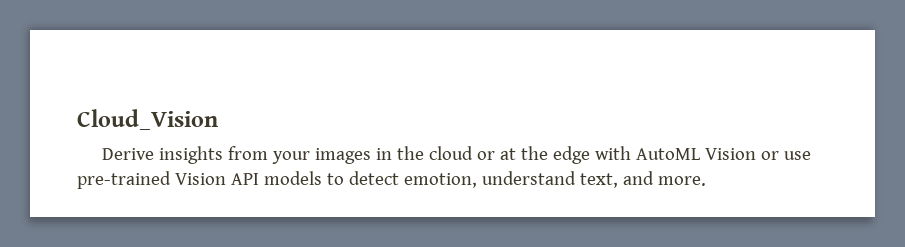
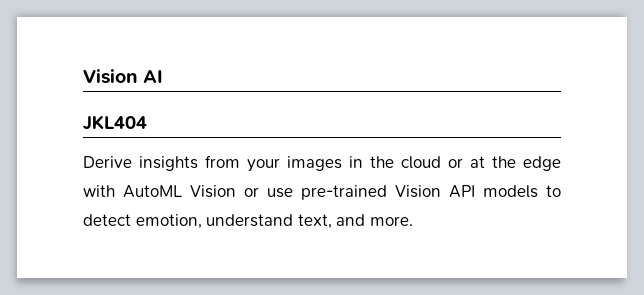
- Cloud_Vision
+ Vision AI
+ JKL404

